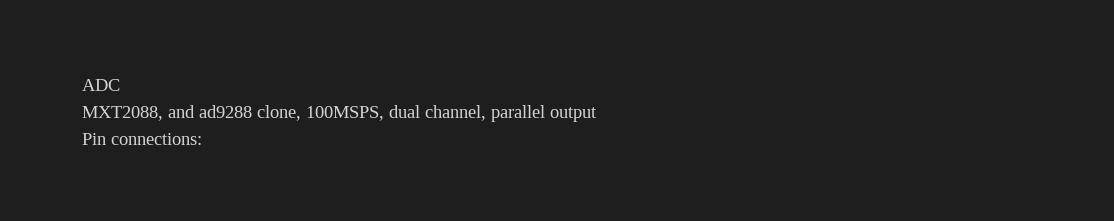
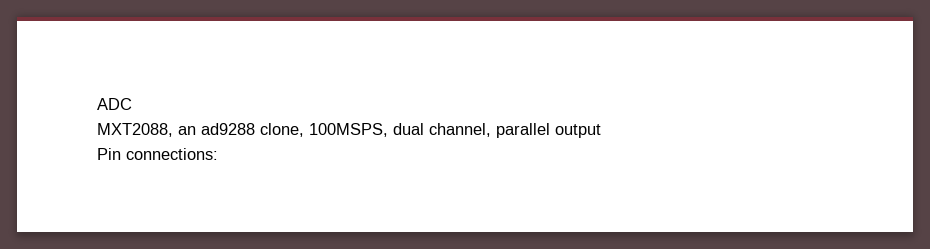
- MXT2088, and ad9288 clone, 100MSPS, dual channel, parallel output
+ MXT2088, an ad9288 clone, 100MSPS, dual channel, parallel output

